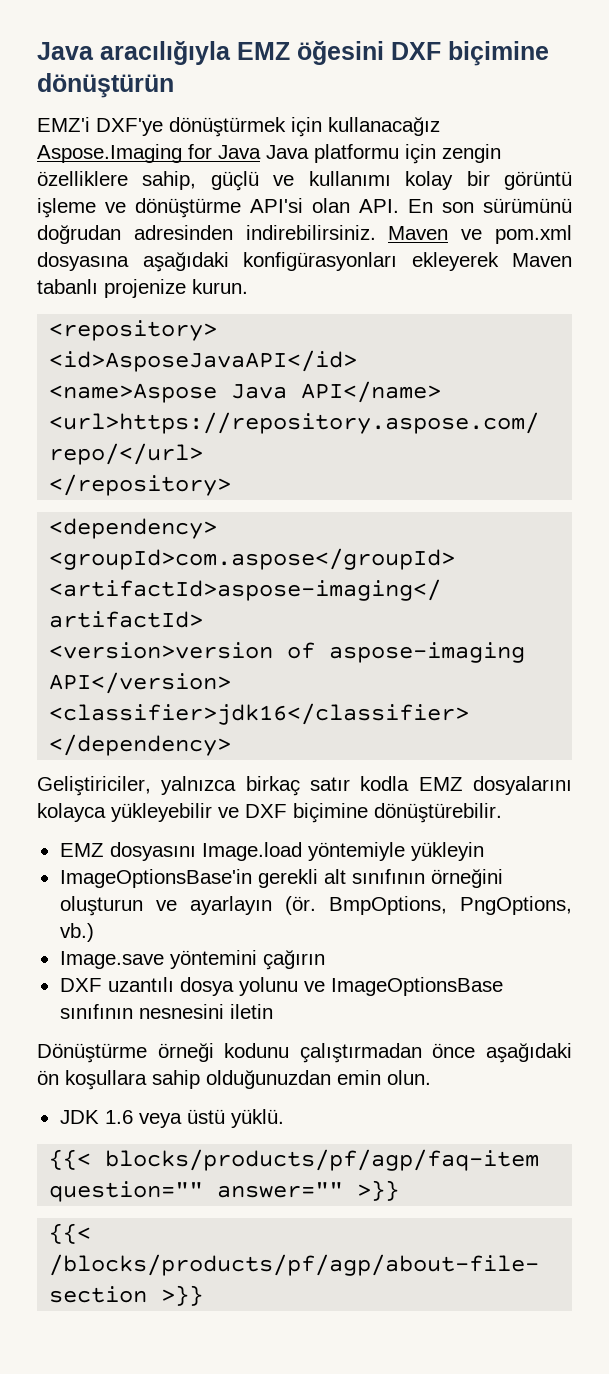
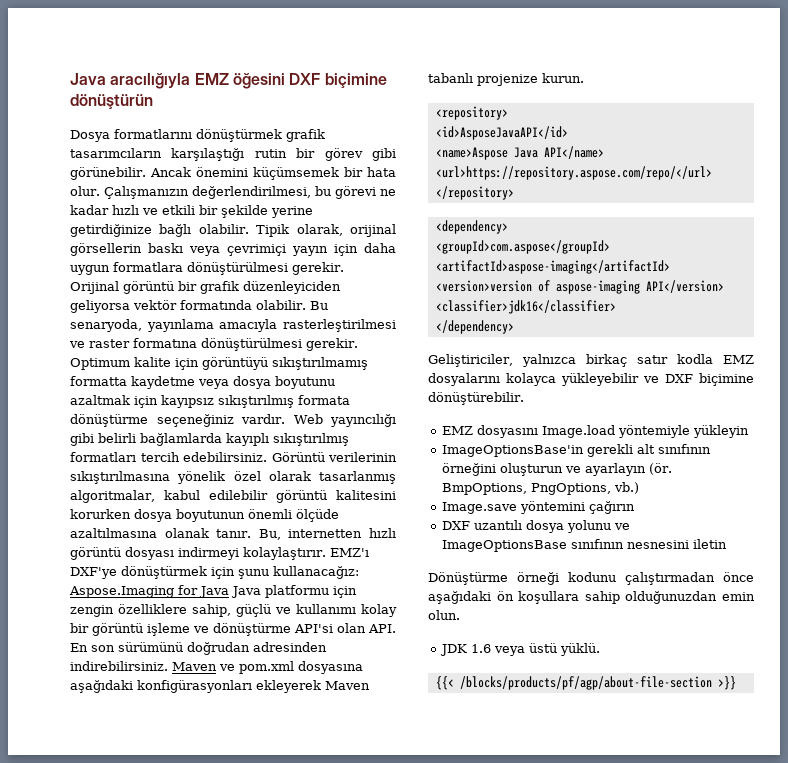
- EMZ'i DXF'ye dönüştürmek için kullanacağız Aspose.Imaging for Java Java platformu için zengin özelliklere sahip, güçlü ve kullanımı kolay bir görüntü işleme ve dönüştürme API'si olan API. En son sürümünü doğrudan adresinden indirebilirsiniz.
+ Dosya formatlarını dönüştürmek grafik tasarımcıların karşılaştığı rutin bir görev gibi görünebilir. Ancak önemini küçümsemek bir hata olur. Çalışmanızın değerlendirilmesi, bu görevi ne kadar hızlı ve etkili bir şekilde yerine getirdiğinize bağlı olabilir. Tipik olarak, orijinal görsellerin baskı veya çevrimiçi yayın için daha uygun formatlara dönüştürülmesi gerekir. Orijinal görüntü bir grafik düzenleyiciden geliyorsa vektör formatında olabilir. Bu senaryoda, yayınlama amacıyla rasterleştirilmesi ve raster formatına dönüştürülmesi gerekir. Optimum kalite için görüntüyü sıkıştırılmamış formatta kaydetme veya dosya boyutunu azaltmak için kayıpsız sıkıştırılmış formata dönüştürme seçeneğiniz vardır. Web yayıncılığı gibi belirli bağlamlarda kayıplı sıkıştırılmış formatları tercih edebilirsiniz. Görüntü verilerinin sıkıştırılmasına yönelik özel olarak tasarlanmış algoritmalar, kabul edilebilir görüntü kalitesini korurken dosya boyutunun önemli ölçüde azaltılmasına olanak tanır. Bu, internetten hızlı görüntü dosyası indirmeyi kolaylaştırır. EMZ'ı DXF'ye dönüştürmek için şunu kullanacağız: Aspose.Imaging for Java Java platformu için zengin özelliklere sahip, güçlü ve kullanımı kolay bir görüntü işleme ve dönüştürme API'si olan API. En son sürümünü doğrudan adresinden indirebilirsiniz.
- {{< blocks/products/pf/agp/faq-item question="" answer="" >}}

